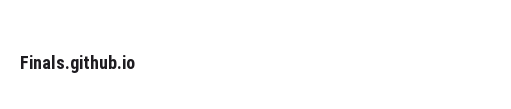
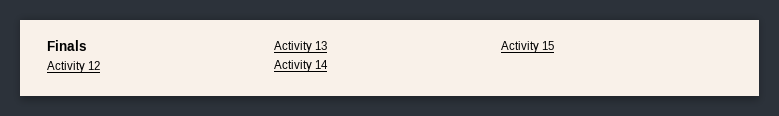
- Finals.github.io
+ Finals
+ Activity 12
+ Activity 13
+ Activity 14
+ Activity 15

